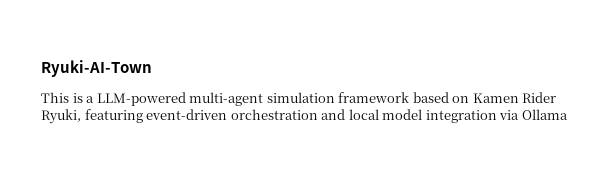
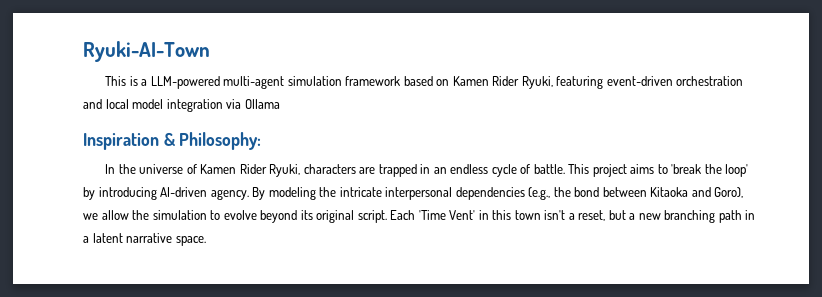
+ Inspiration & Philosophy:
+ In the universe of Kamen Rider Ryuki, characters are trapped in an endless cycle of battle. This project aims to 'break the loop' by introducing AI-driven agency. By modeling the intricate interpersonal dependencies (e.g., the bond between Kitaoka and Goro), we allow the simulation to evolve beyond its original script. Each 'Time Vent' in this town isn't a reset, but a new branching path in a latent narrative space.

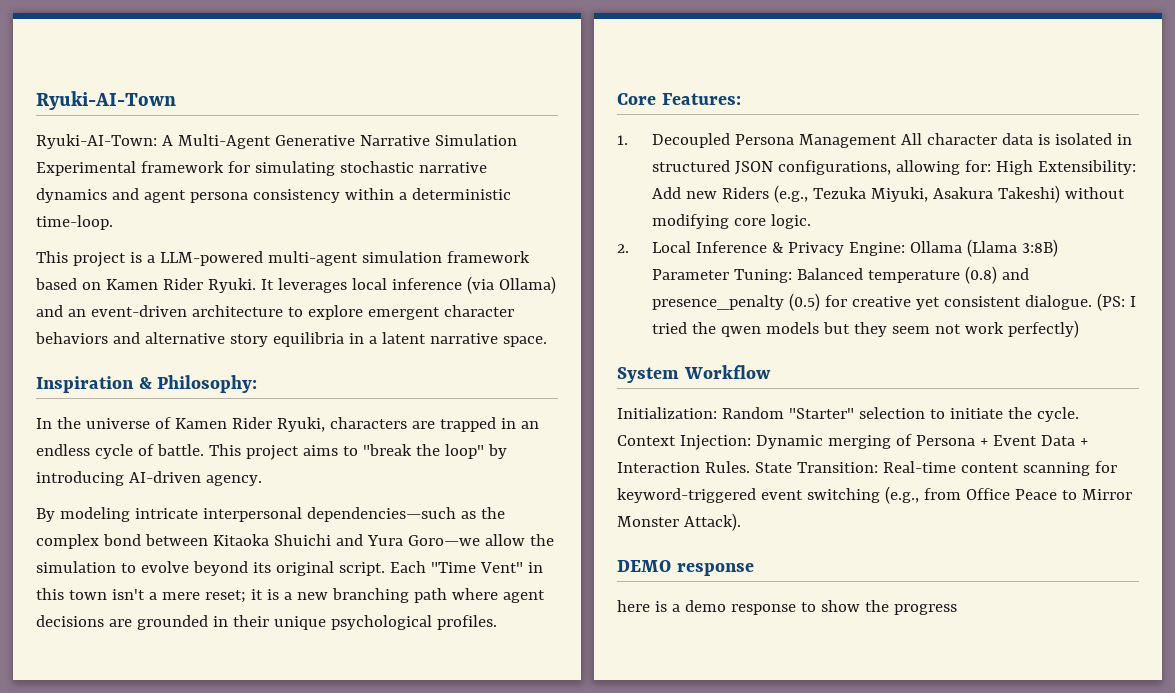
- This is a LLM-powered multi-agent simulation framework based on Kamen Rider Ryuki, featuring event-driven orchestration and local model integration via Ollama
+ Ryuki-AI-Town: A Multi-Agent Generative Narrative Simulation Experimental framework for simulating stochastic narrative dynamics and agent persona consistency within a deterministic time-loop.
+ This project is a LLM-powered multi-agent simulation framework based on Kamen Rider Ryuki. It leverages local inference (via Ollama) and an event-driven architecture to explore emergent character behaviors and alternative story equilibria in a latent narrative space.
- This project aims to 'break the loop' by introducing AI-driven agency. By modeling the intricate interpersonal dependencies (e.g., the bond between Kitaoka and Goro), we allow the simulation to evolve beyond its original script.
+ This project aims to "break the loop" by introducing AI-driven agency.
+ By modeling intricate interpersonal dependencies—such as the complex bond between Kitaoka Shuichi and Yura Goro—we allow the simulation to evolve beyond its original script.
- Each 'Time Vent' in this town isn't a reset, but a new branching path in a latent narrative space.
+ Each "Time Vent" in this town isn't a mere reset; it is a new branching path where agent decisions are grounded in their unique psychological profiles.
+ Core Features:
+ 1. Decoupled Persona Management All character data is isolated in structured JSON configurations, allowing for: High Extensibility: Add new Riders (e.g., Tezuka Miyuki, Asakura Takeshi) without modifying core logic.
+ 2. Local Inference & Privacy Engine: Ollama (Llama 3:8B) Parameter Tuning: Balanced temperature (0.8) and presence_penalty (0.5) for creative yet consistent dialogue. (PS: I tried the qwen models but they seem not work perfectly)
+ System Workflow
+ Initialization: Random "Starter" selection to initiate the cycle. Context Injection: Dynamic merging of Persona + Event Data + Interaction Rules. State Transition: Real-time content scanning for keyword-triggered event switching (e.g., from Office Peace to Mirror Monster Attack).
+ DEMO response
+ here is a demo response to show the progress

